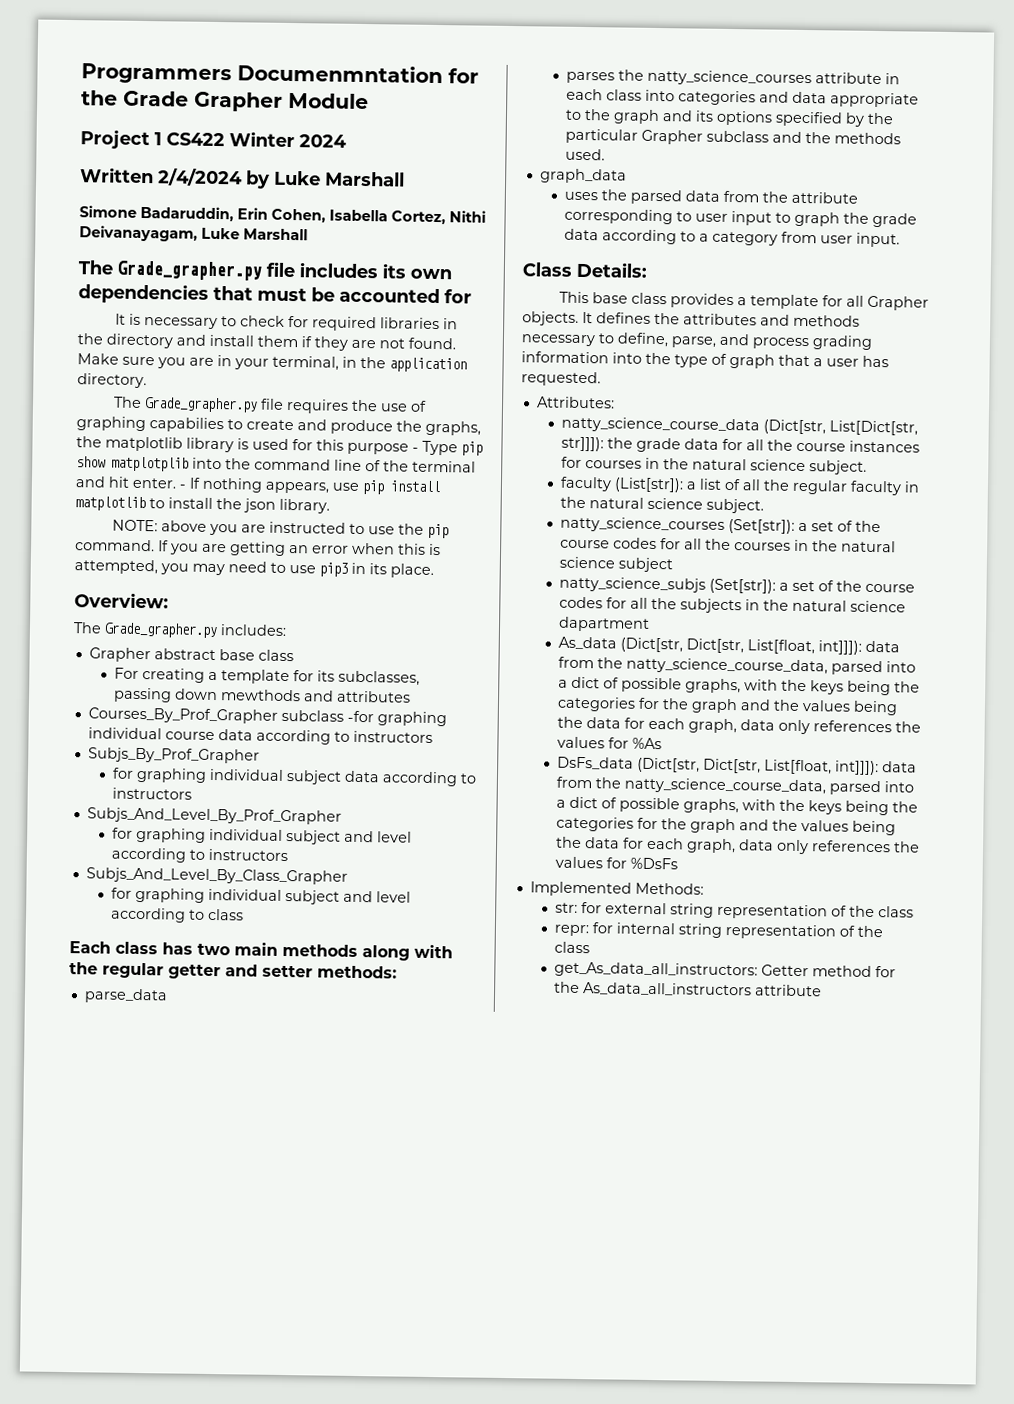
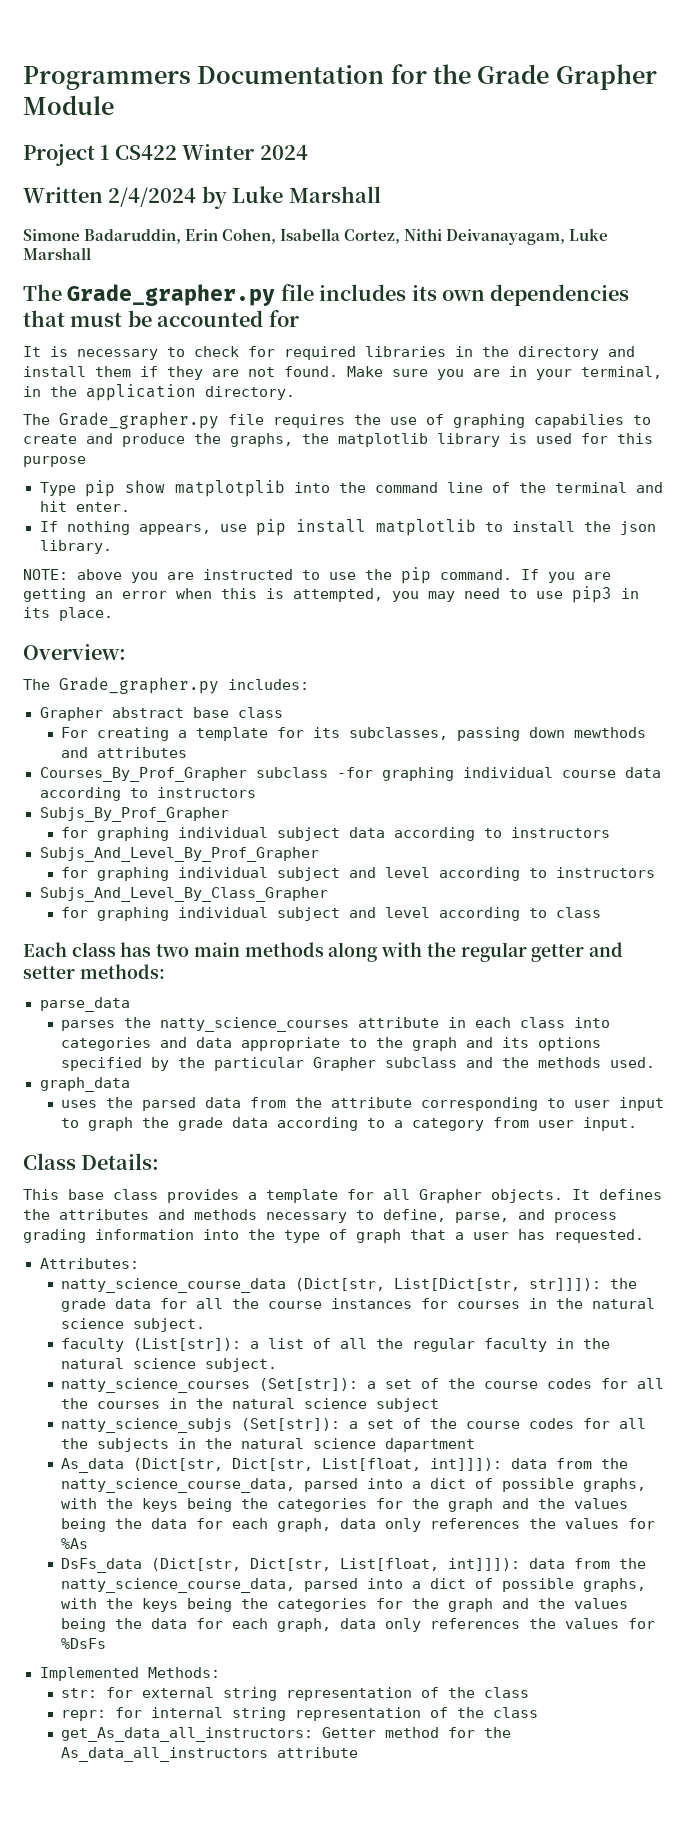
- Programmers Documenmntation for the Grade Grapher Module
+ Programmers Documentation for the Grade Grapher Module
- The Grade_grapher.py file requires the use of graphing capabilies to create and produce the graphs, the matplotlib library is used for this purpose - Type pip show matplotplib into the command line of the terminal and hit enter. - If nothing appears, use pip install matplotlib to install the json library.
+ The Grade_grapher.py file requires the use of graphing capabilies to create and produce the graphs, the matplotlib library is used for this purpose
+ Type pip show matplotplib into the command line of the terminal and hit enter.
+ If nothing appears, use pip install matplotlib to install the json library.

